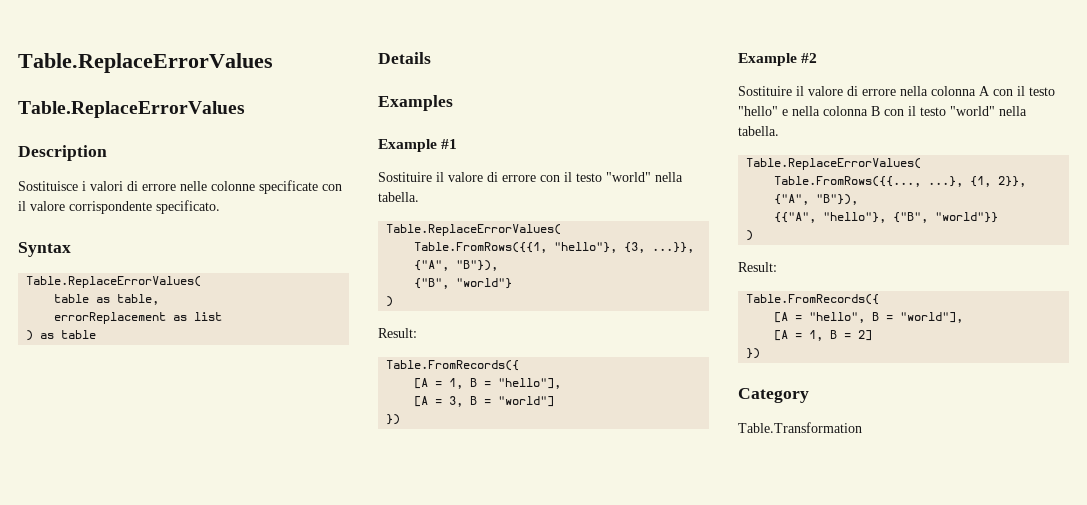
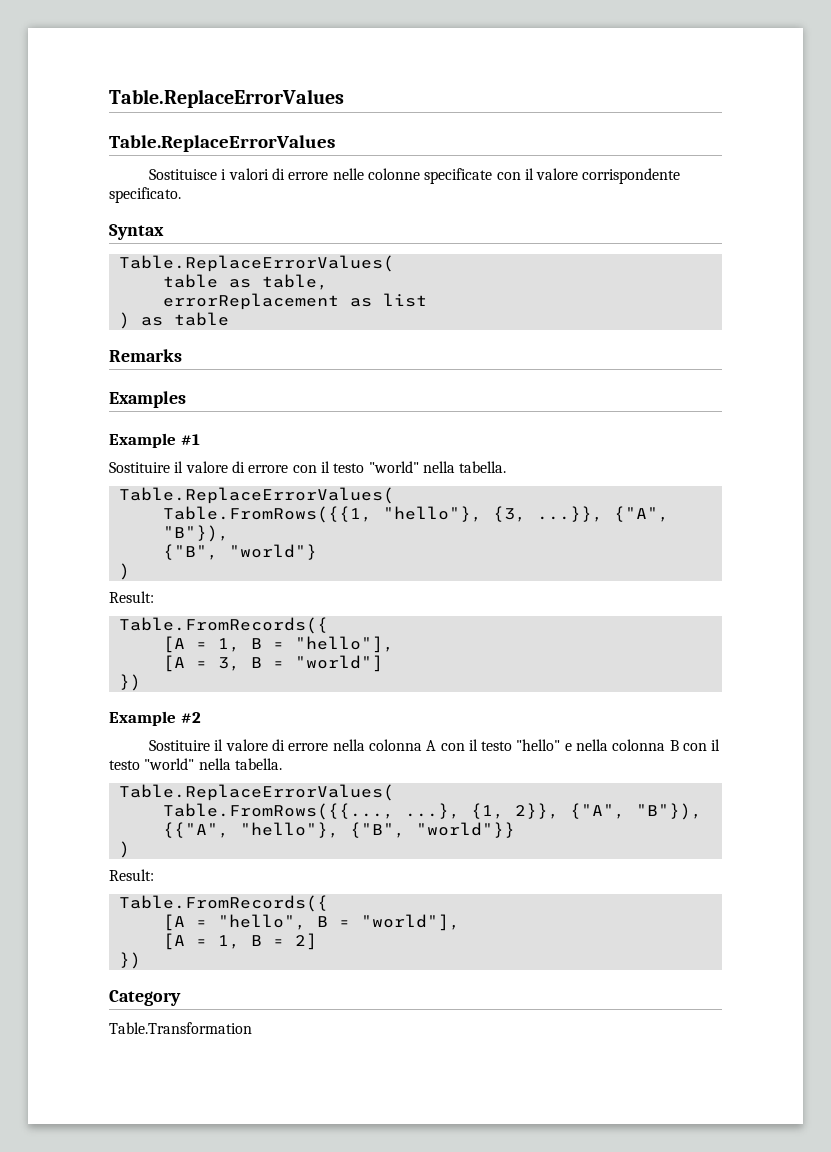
- Description
- Details
+ Remarks

